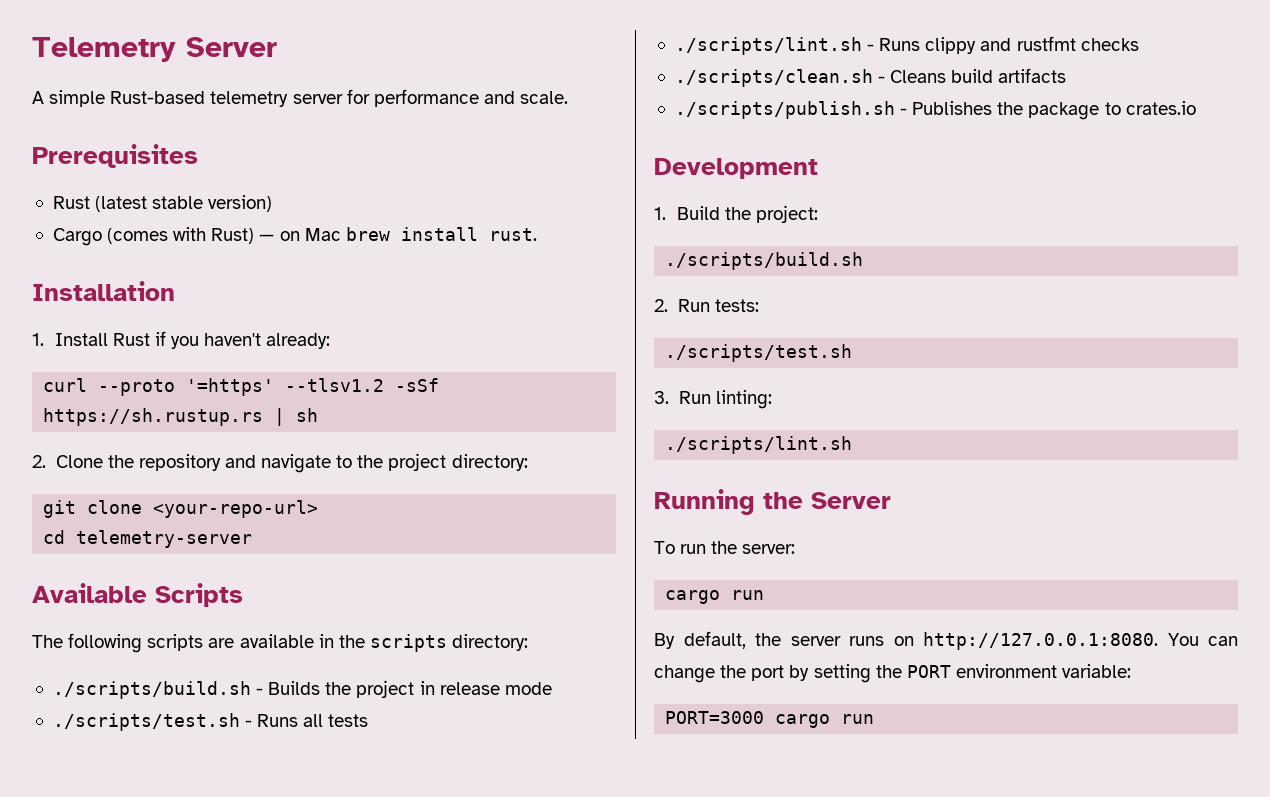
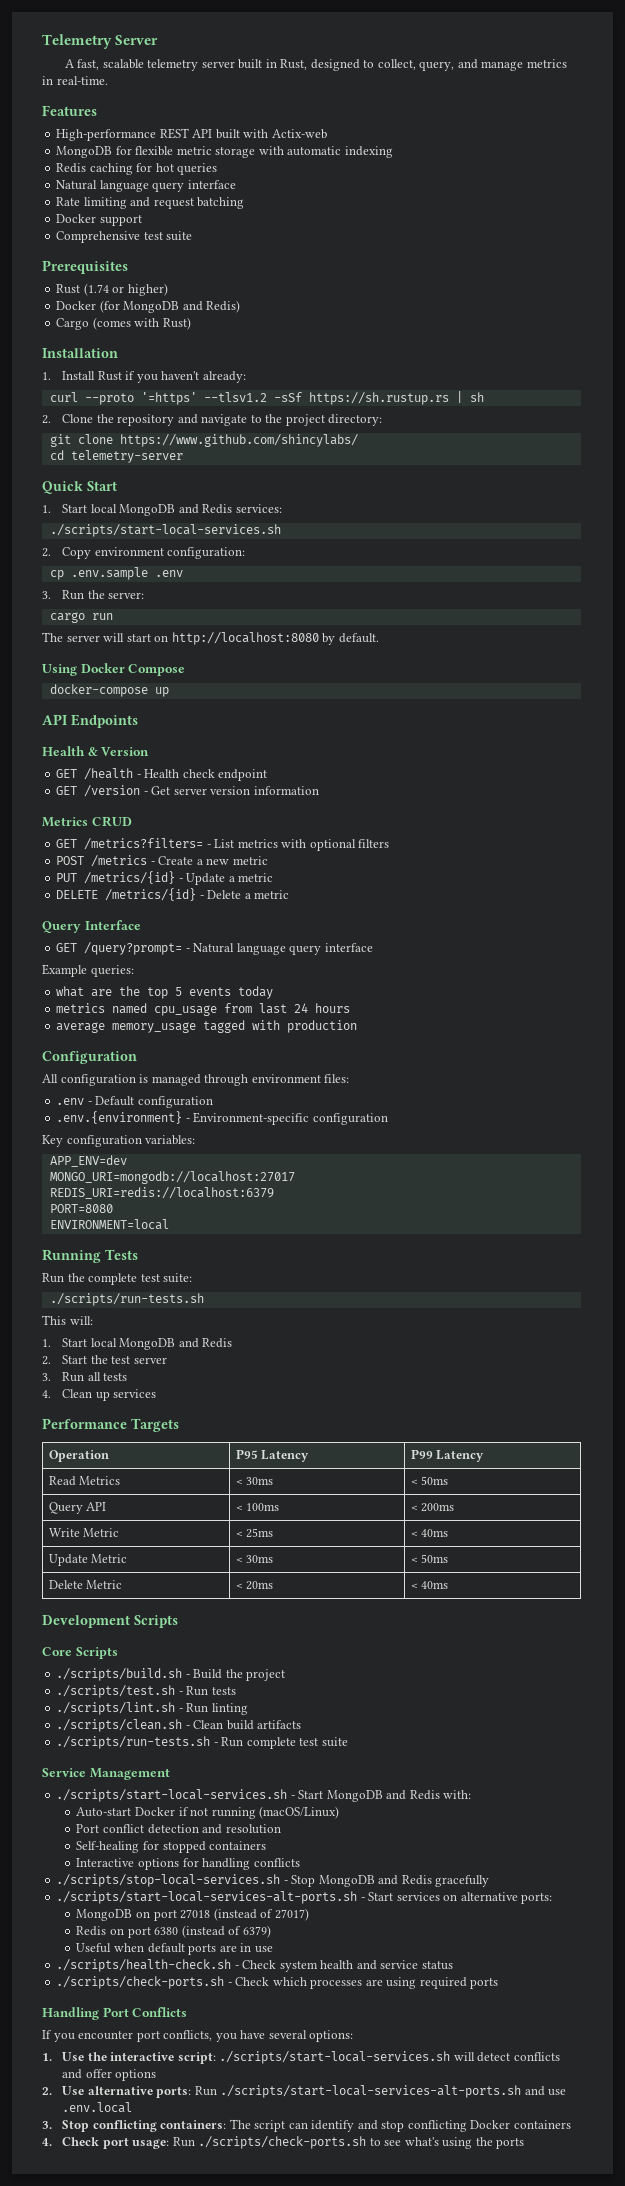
- A simple Rust-based telemetry server for performance and scale.
+ A fast, scalable telemetry server built in Rust, designed to collect, query, and manage metrics in real-time.
+ Features
+ High-performance REST API built with Actix-web
+ MongoDB for flexible metric storage with automatic indexing
+ Redis caching for hot queries
+ Natural language query interface
+ Rate limiting and request batching
+ Docker support
+ Comprehensive test suite
  Prerequisites
- Rust (latest stable version)
- Cargo (comes with Rust) — on Mac brew install rust.
+ Rust (1.74 or higher)
+ Docker (for MongoDB and Redis)
+ Cargo (comes with Rust)
- git clone <your-repo-url>
+ git clone https://www.github.com/shincylabs/
- Available Scripts
- The following scripts are available in the scripts directory:
- ./scripts/build.sh - Builds the project in release mode
- ./scripts/test.sh - Runs all tests
- ./scripts/lint.sh - Runs clippy and rustfmt checks
- ./scripts/clean.sh - Cleans build artifacts
- ./scripts/publish.sh - Publishes the package to crates.io
- Development
- 1. Build the project:
- ./scripts/build.sh
- 2. Run tests:
- ./scripts/test.sh
- 3. Run linting:
- ./scripts/lint.sh
- Running the Server
- To run the server:
+ Quick Start
+ 1. Start local MongoDB and Redis services:
+ ./scripts/start-local-services.sh
+ 2. Copy environment configuration:
+ cp .env.sample .env
+ 3. Run the server:
  cargo run
- By default, the server runs on http://127.0.0.1:8080. You can change the port by setting the PORT environment variable:
- PORT=3000 cargo run
+ The server will start on http://localhost:8080 by default.
+ Using Docker Compose
+ docker-compose up
+ API Endpoints
+ Health & Version
+ GET /health - Health check endpoint
+ GET /version - Get server version information
+ Metrics CRUD
+ GET /metrics?filters= - List metrics with optional filters
+ POST /metrics - Create a new metric
+ PUT /metrics/{id} - Update a metric
+ DELETE /metrics/{id} - Delete a metric
+ Query Interface
+ GET /query?prompt= - Natural language query interface
+ Example queries:
+ what are the top 5 events today
+ metrics named cpu_usage from last 24 hours
+ average memory_usage tagged with production
+ Configuration
+ All configuration is managed through environment files:
+ .env - Default configuration
+ .env.{environment} - Environment-specific configuration
+ Key configuration variables:
+ APP_ENV=dev
+ MONGO_URI=mongodb://localhost:27017
+ REDIS_URI=redis://localhost:6379
+ PORT=8080
+ ENVIRONMENT=local
+ Running Tests
+ Run the complete test suite:
+ ./scripts/run-tests.sh
+ This will:
+ 1. Start local MongoDB and Redis
+ 2. Start the test server
+ 3. Run all tests
+ 4. Clean up services
+ Performance Targets
+ Operation | P95 Latency | P99 Latency
+ Read Metrics | < 30ms | < 50ms
+ Query API | < 100ms | < 200ms
+ Write Metric | < 25ms | < 40ms
+ Update Metric | < 30ms | < 50ms
+ Delete Metric | < 20ms | < 40ms
+ Development Scripts
+ Core Scripts
+ ./scripts/build.sh - Build the project
+ ./scripts/test.sh - Run tests
+ ./scripts/lint.sh - Run linting
+ ./scripts/clean.sh - Clean build artifacts
+ ./scripts/run-tests.sh - Run complete test suite
+ Service Management
+ ./scripts/start-local-services.sh - Start MongoDB and Redis with:
+ Auto-start Docker if not running (macOS/Linux)
+ Port conflict detection and resolution
+ Self-healing for stopped containers
+ Interactive options for handling conflicts
+ ./scripts/stop-local-services.sh - Stop MongoDB and Redis gracefully
+ ./scripts/start-local-services-alt-ports.sh - Start services on alternative ports:
+ MongoDB on port 27018 (instead of 27017)
+ Redis on port 6380 (instead of 6379)
+ Useful when default ports are in use
+ ./scripts/health-check.sh - Check system health and service status
+ ./scripts/check-ports.sh - Check which processes are using required ports
+ Handling Port Conflicts
+ If you encounter port conflicts, you have several options:
+ 1. Use the interactive script: ./scripts/start-local-services.sh will detect conflicts and offer options
+ 2. Use alternative ports: Run ./scripts/start-local-services-alt-ports.sh and use .env.local
+ 3. Stop conflicting containers: The script can identify and stop conflicting Docker containers
+ 4. Check port usage: Run ./scripts/check-ports.sh to see what's using the ports

